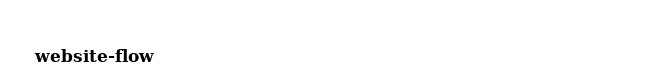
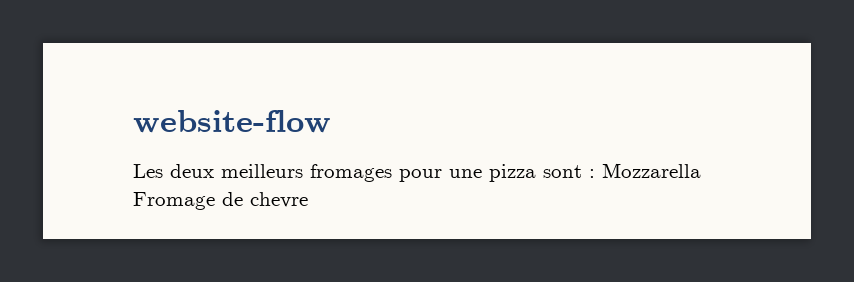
+ Les deux meilleurs fromages pour une pizza sont : Mozzarella Fromage de chevre

